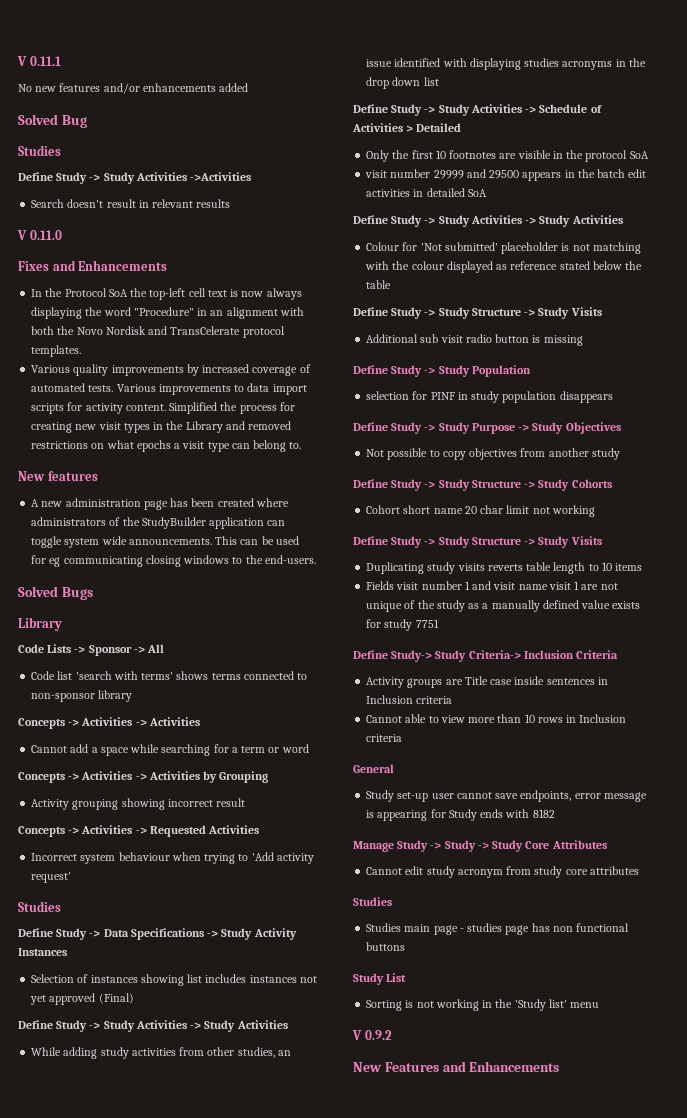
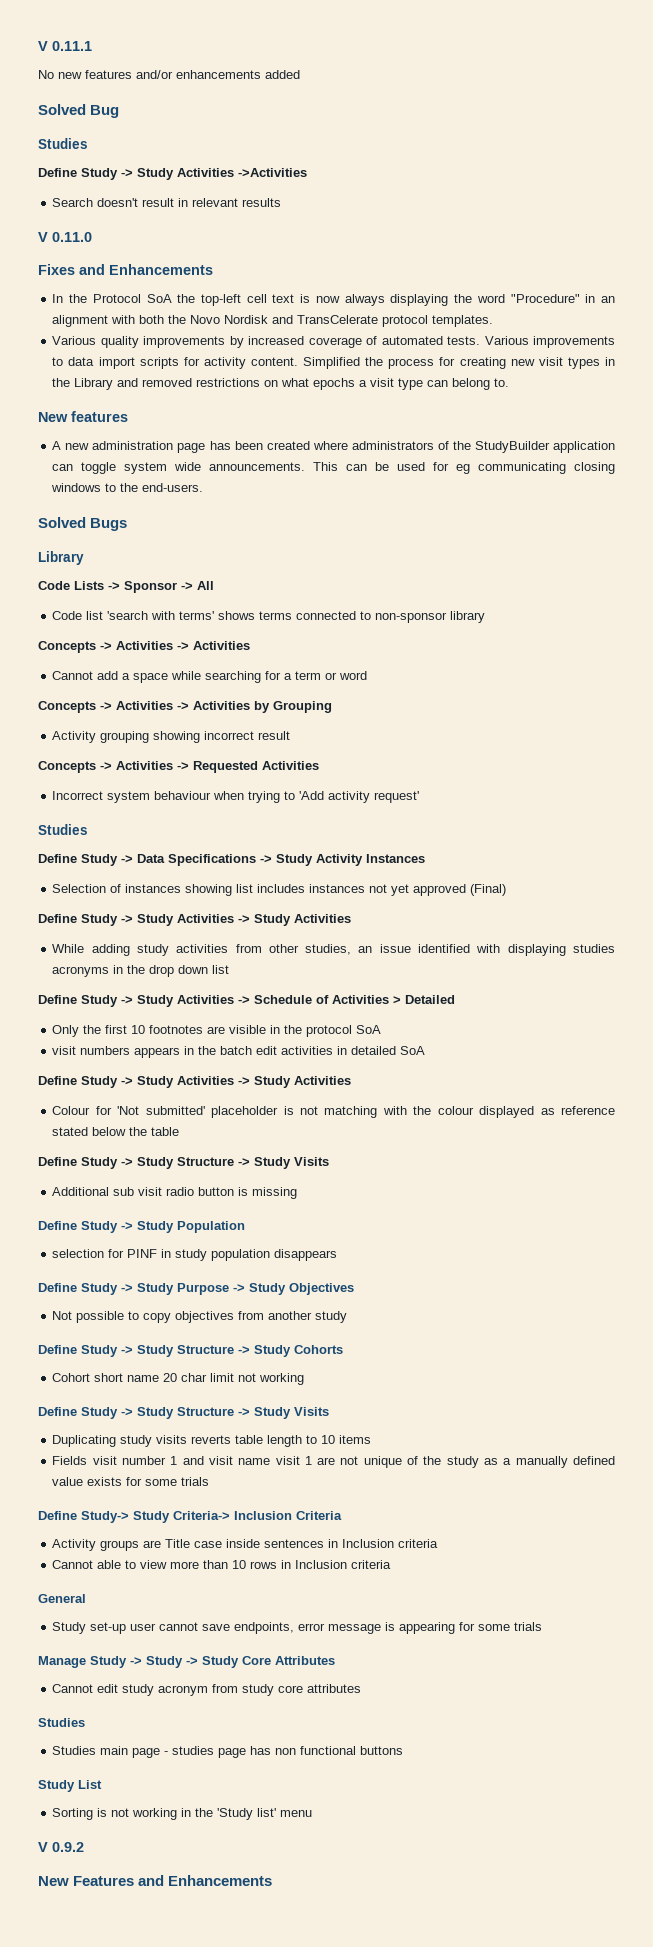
- visit number 29999 and 29500 appears in the batch edit activities in detailed SoA
+ visit numbers appears in the batch edit activities in detailed SoA
- Fields visit number 1 and visit name visit 1 are not unique of the study as a manually defined value exists for study 7751
+ Fields visit number 1 and visit name visit 1 are not unique of the study as a manually defined value exists for some trials
- Study set-up user cannot save endpoints, error message is appearing for Study ends with 8182
+ Study set-up user cannot save endpoints, error message is appearing for some trials

